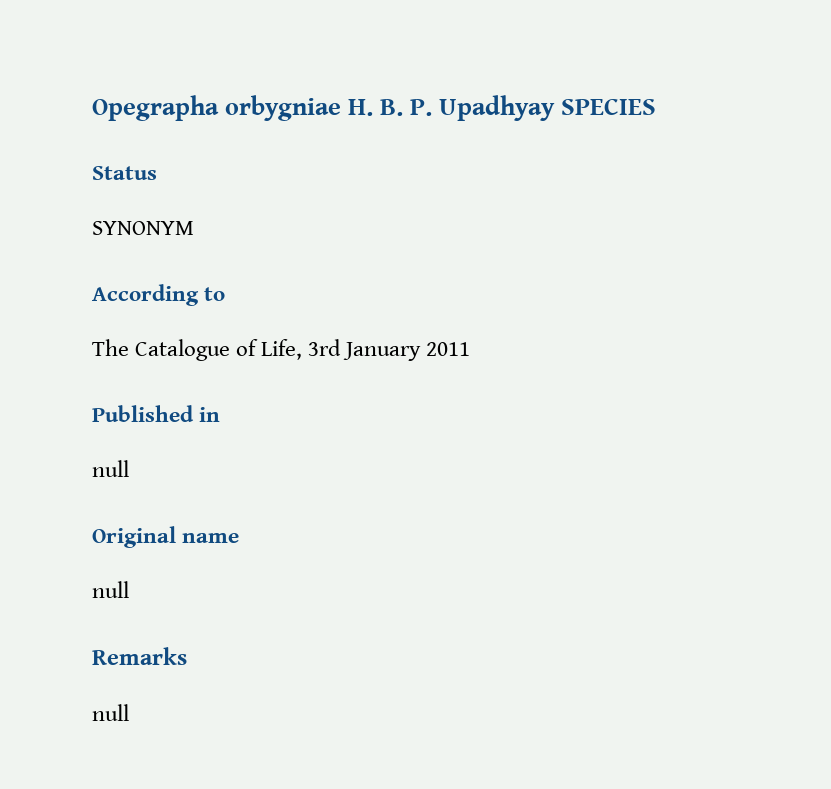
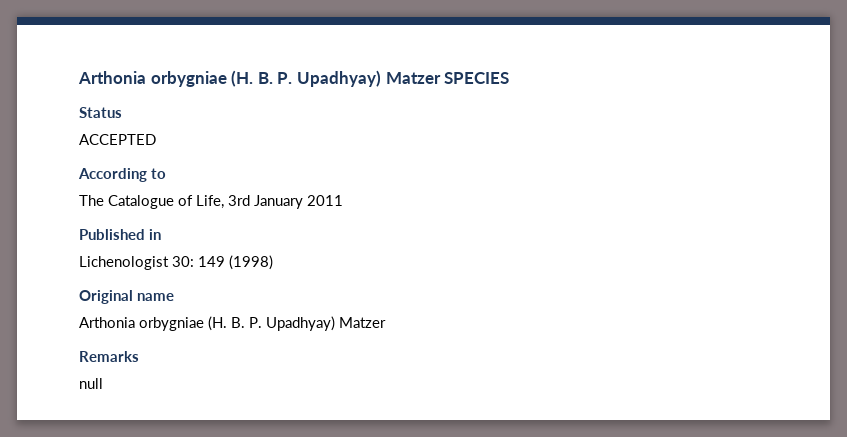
- Opegrapha orbygniae H. B. P. Upadhyay SPECIES
+ Arthonia orbygniae (H. B. P. Upadhyay) Matzer SPECIES
- SYNONYM
+ ACCEPTED
  Published in
- null
+ Lichenologist 30: 149 (1998)
  Original name
- null
+ Arthonia orbygniae (H. B. P. Upadhyay) Matzer

